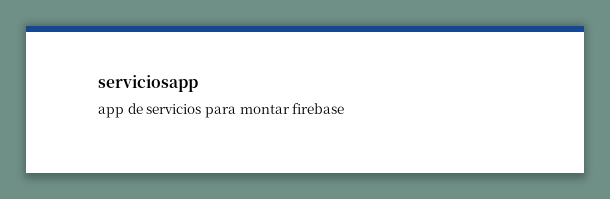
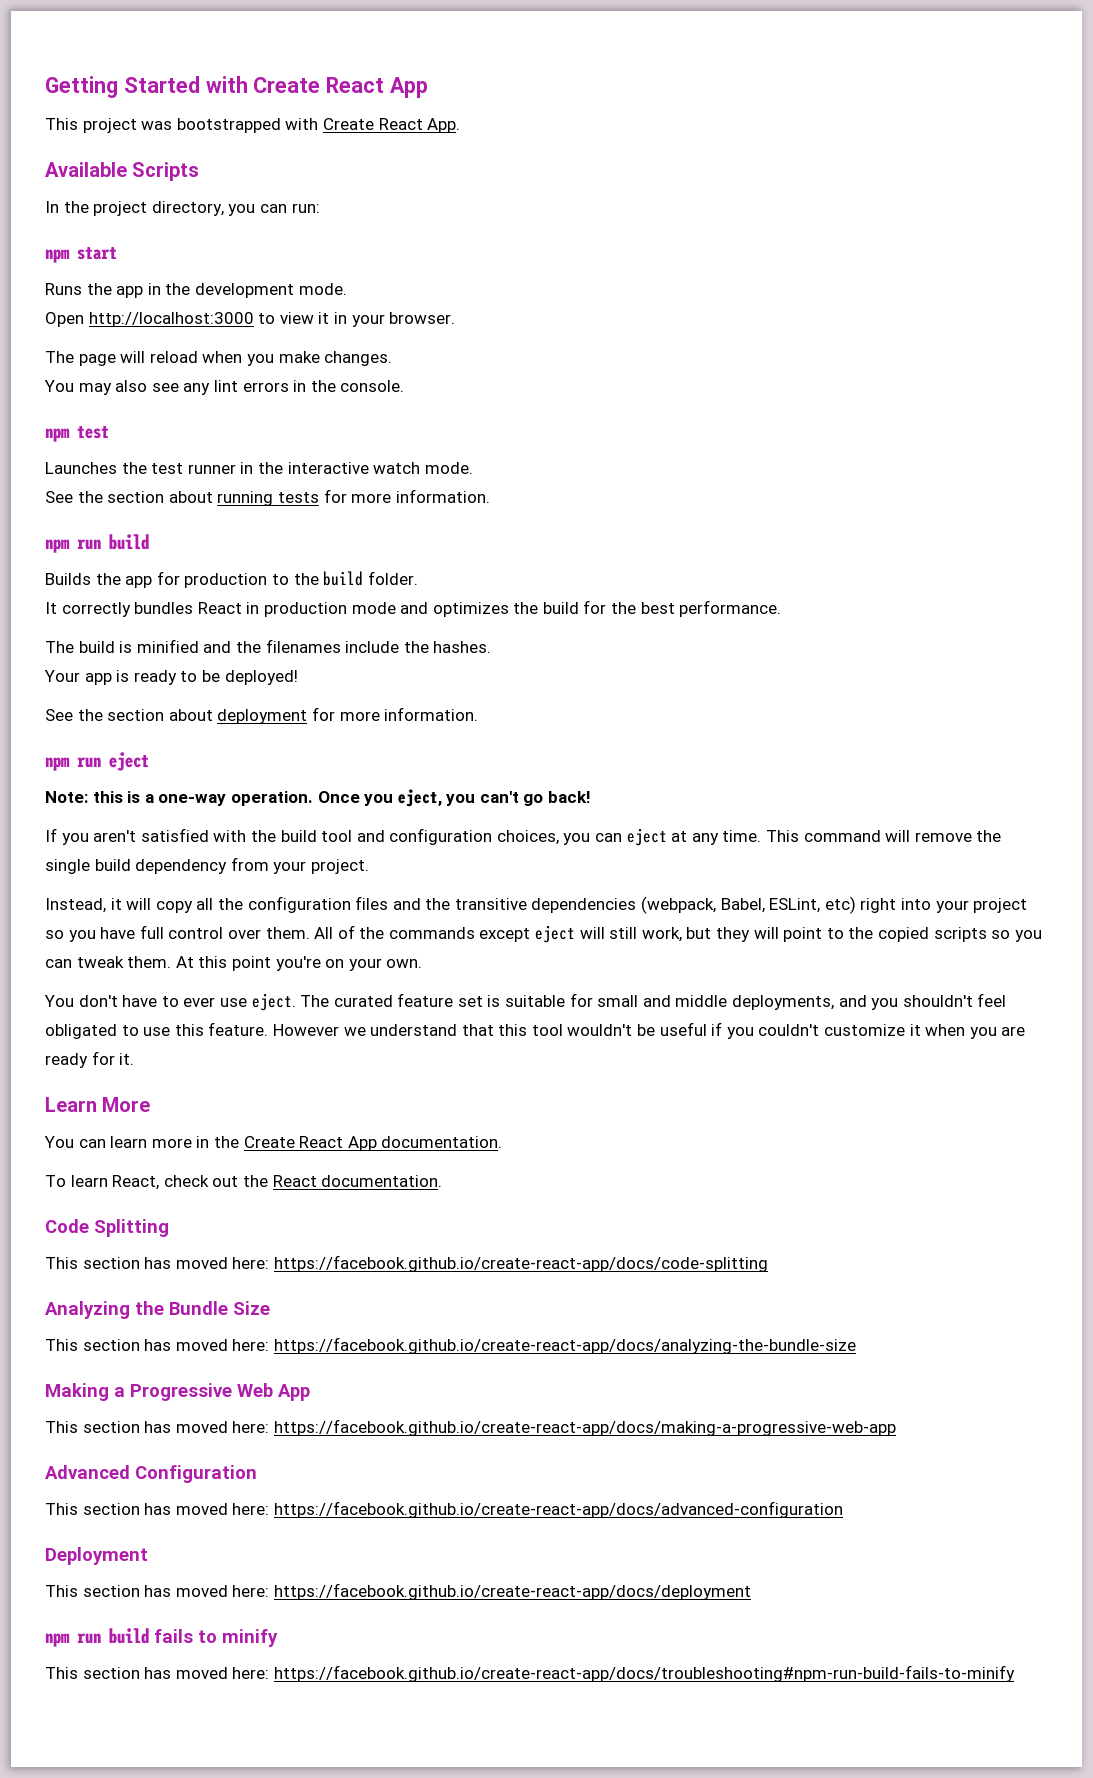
- serviciosapp
- app de servicios para montar firebase
+ Getting Started with Create React App
+ This project was bootstrapped with Create React App.
+ Available Scripts
+ In the project directory, you can run:
+ npm start
+ Runs the app in the development mode.
+ Open http://localhost:3000 to view it in your browser.
+ The page will reload when you make changes.
+ You may also see any lint errors in the console.
+ npm test
+ Launches the test runner in the interactive watch mode.
+ See the section about running tests for more information.
+ npm run build
+ Builds the app for production to the build folder.
+ It correctly bundles React in production mode and optimizes the build for the best performance.
+ The build is minified and the filenames include the hashes.
+ Your app is ready to be deployed!
+ See the section about deployment for more information.
+ npm run eject
+ Note: this is a one-way operation. Once you eject, you can't go back!
+ If you aren't satisfied with the build tool and configuration choices, you can eject at any time. This command will remove the single build dependency from your project.
+ Instead, it will copy all the configuration files and the transitive dependencies (webpack, Babel, ESLint, etc) right into your project so you have full control over them. All of the commands except eject will still work, but they will point to the copied scripts so you can tweak them. At this point you're on your own.
+ You don't have to ever use eject. The curated feature set is suitable for small and middle deployments, and you shouldn't feel obligated to use this feature. However we understand that this tool wouldn't be useful if you couldn't customize it when you are ready for it.
+ Learn More
+ You can learn more in the Create React App documentation.
+ To learn React, check out the React documentation.
+ Code Splitting
+ This section has moved here: https://facebook.github.io/create-react-app/docs/code-splitting
+ Analyzing the Bundle Size
+ This section has moved here: https://facebook.github.io/create-react-app/docs/analyzing-the-bundle-size
+ Making a Progressive Web App
+ This section has moved here: https://facebook.github.io/create-react-app/docs/making-a-progressive-web-app
+ Advanced Configuration
+ This section has moved here: https://facebook.github.io/create-react-app/docs/advanced-configuration
+ Deployment
+ This section has moved here: https://facebook.github.io/create-react-app/docs/deployment
+ npm run build fails to minify
+ This section has moved here: https://facebook.github.io/create-react-app/docs/troubleshooting#npm-run-build-fails-to-minify

